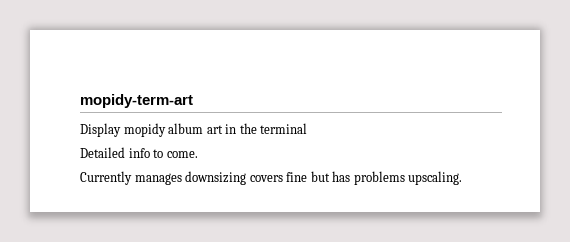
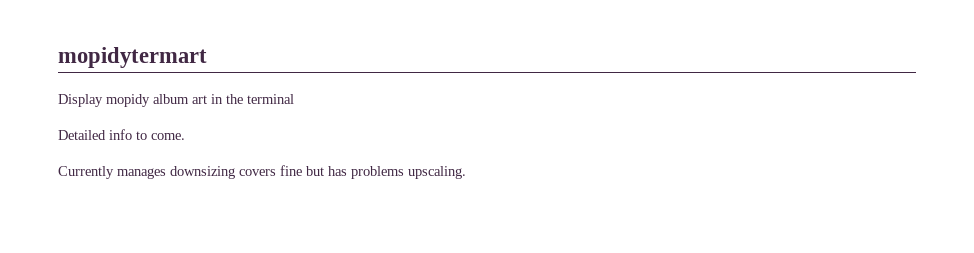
- mopidy-term-art
+ mopidytermart

